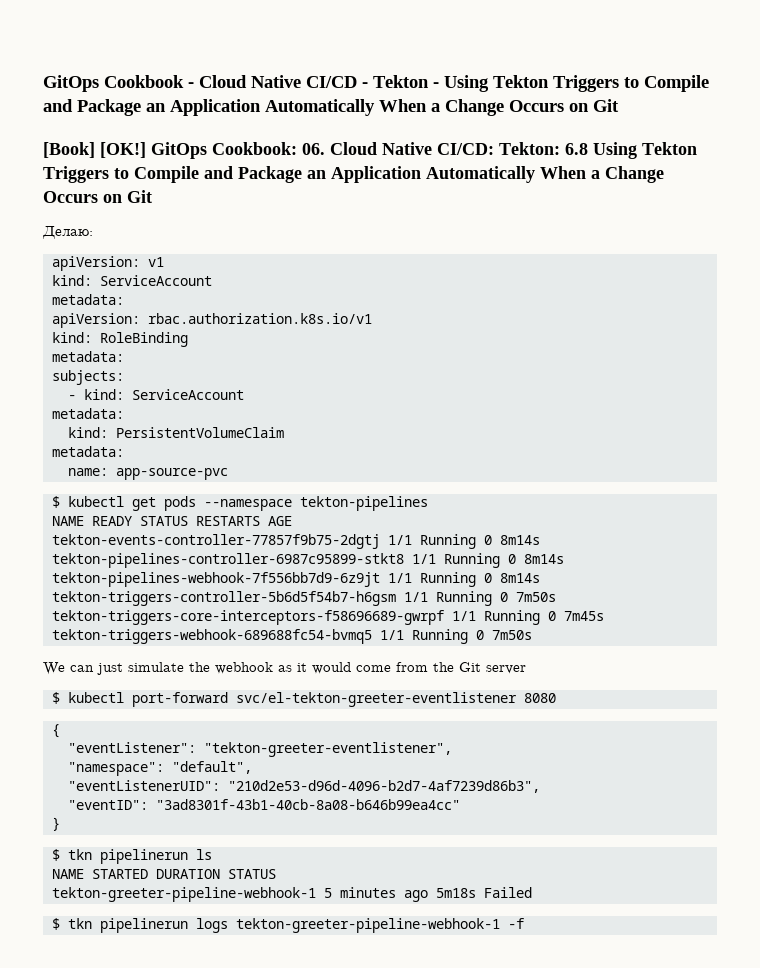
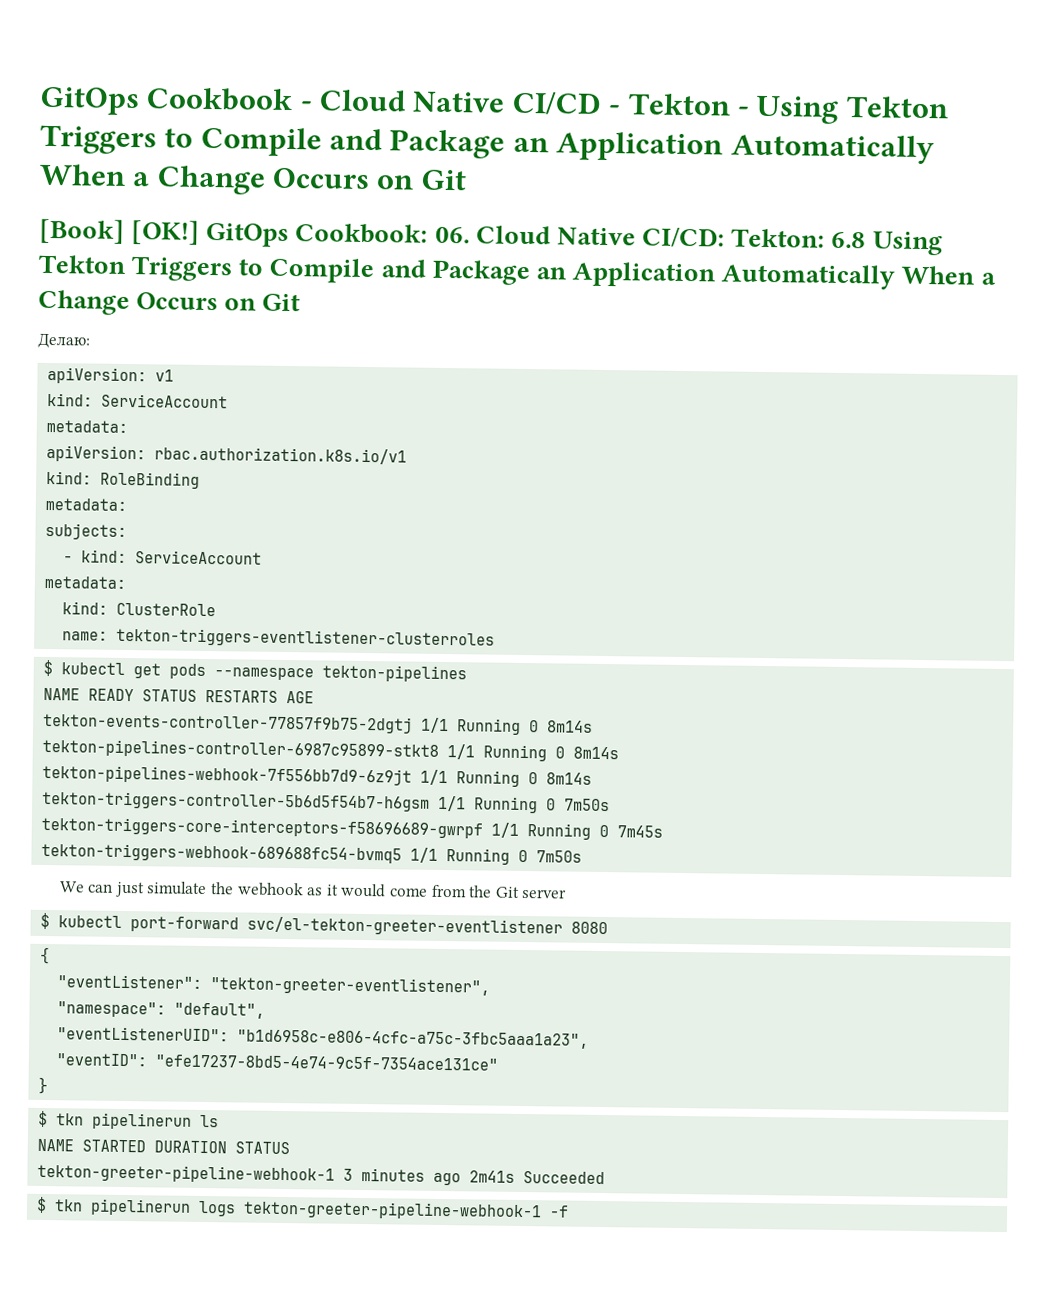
- kind: PersistentVolumeClaim
- metadata:
+ kind: ClusterRole
- name: app-source-pvc
+ name: tekton-triggers-eventlistener-clusterroles
- "eventListenerUID": "210d2e53-d96d-4096-b2d7-4af7239d86b3",
+ "eventListenerUID": "b1d6958c-e806-4cfc-a75c-3fbc5aaa1a23",
- "eventID": "3ad8301f-43b1-40cb-8a08-b646b99ea4cc"
+ "eventID": "efe17237-8bd5-4e74-9c5f-7354ace131ce"
- tekton-greeter-pipeline-webhook-1 5 minutes ago 5m18s Failed
+ tekton-greeter-pipeline-webhook-1 3 minutes ago 2m41s Succeeded

